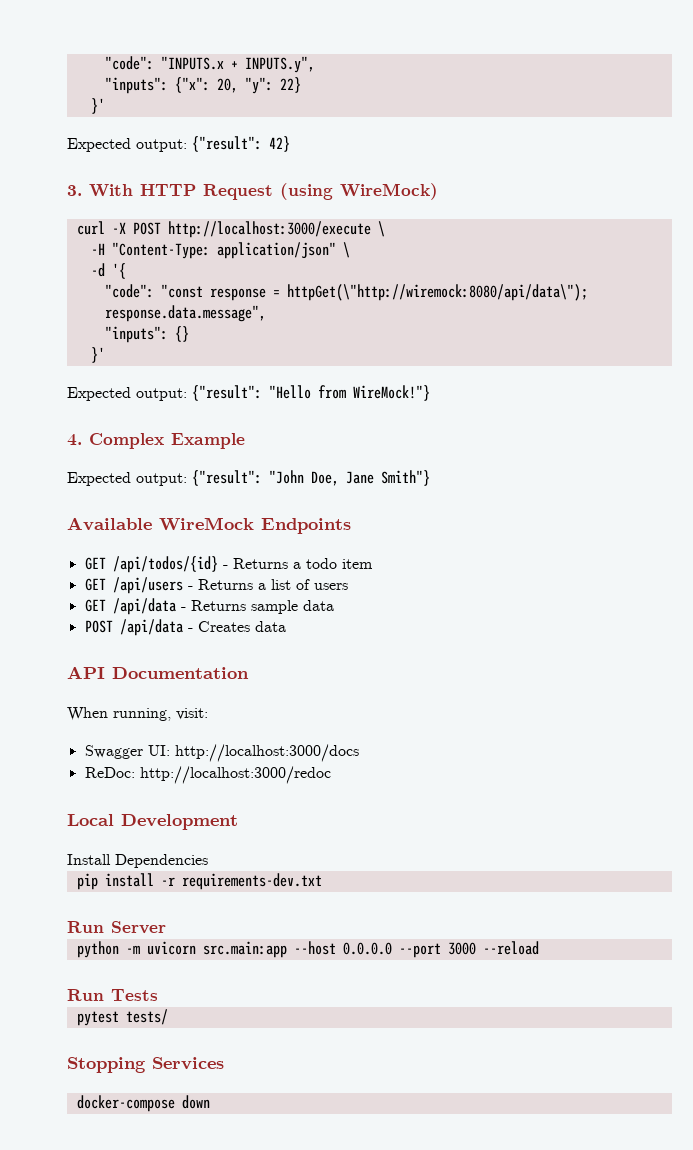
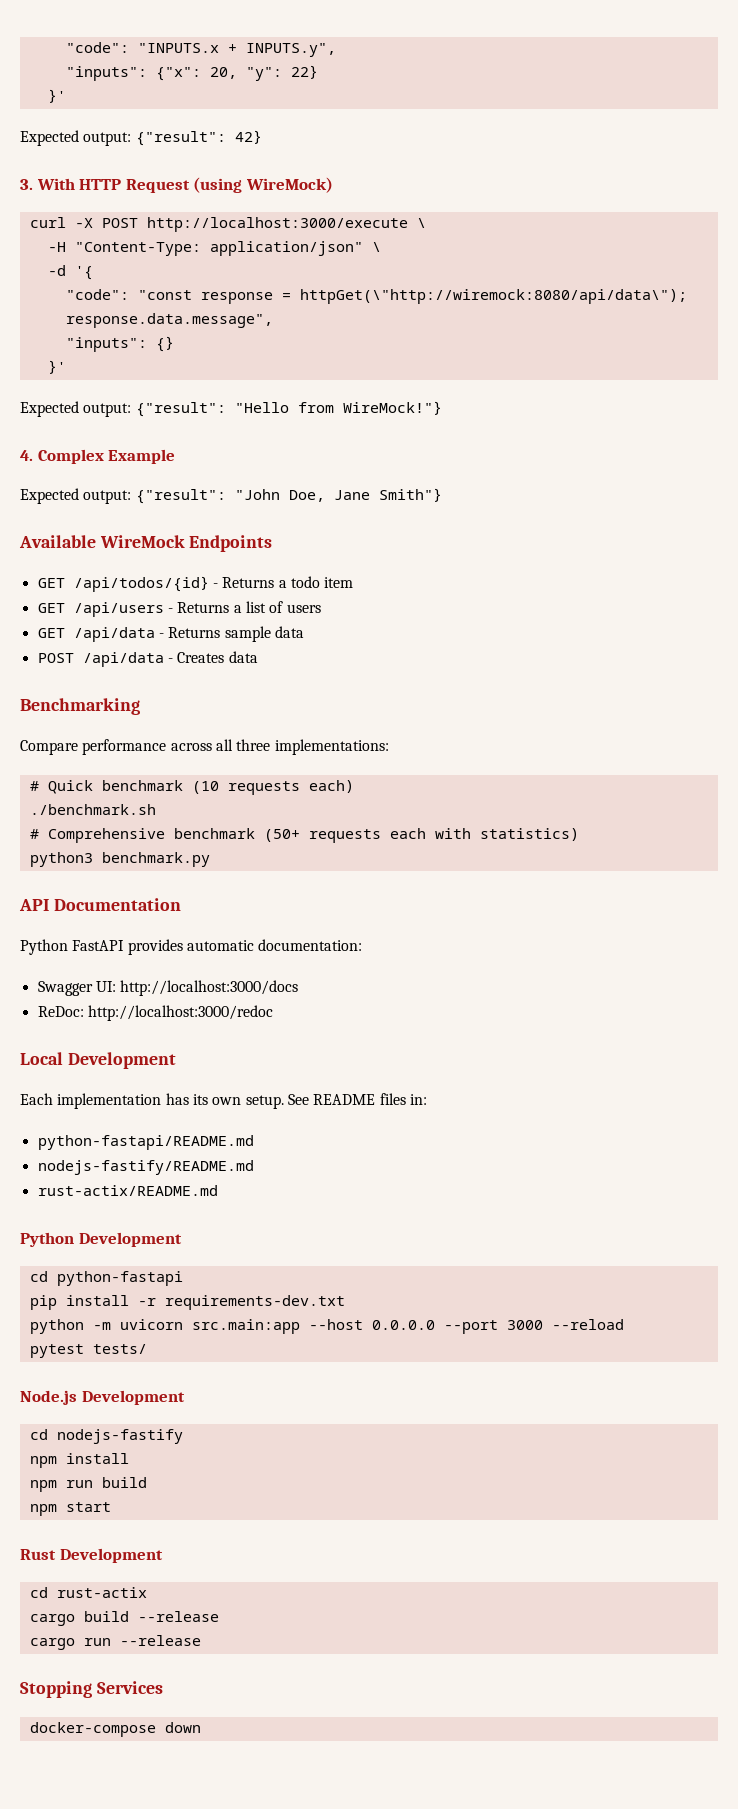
+ Benchmarking
+ Compare performance across all three implementations:
+ # Quick benchmark (10 requests each)
+ ./benchmark.sh
+ # Comprehensive benchmark (50+ requests each with statistics)
+ python3 benchmark.py
  API Documentation
- When running, visit:
+ Python FastAPI provides automatic documentation:
- Install Dependencies
+ Each implementation has its own setup. See README files in:
+ python-fastapi/README.md
+ nodejs-fastify/README.md
+ rust-actix/README.md
+ Python Development
+ cd python-fastapi
- Run Server
- Run Tests
+ Node.js Development
+ cd nodejs-fastify
+ npm install
+ npm run build
+ npm start
+ Rust Development
+ cd rust-actix
+ cargo build --release
+ cargo run --release

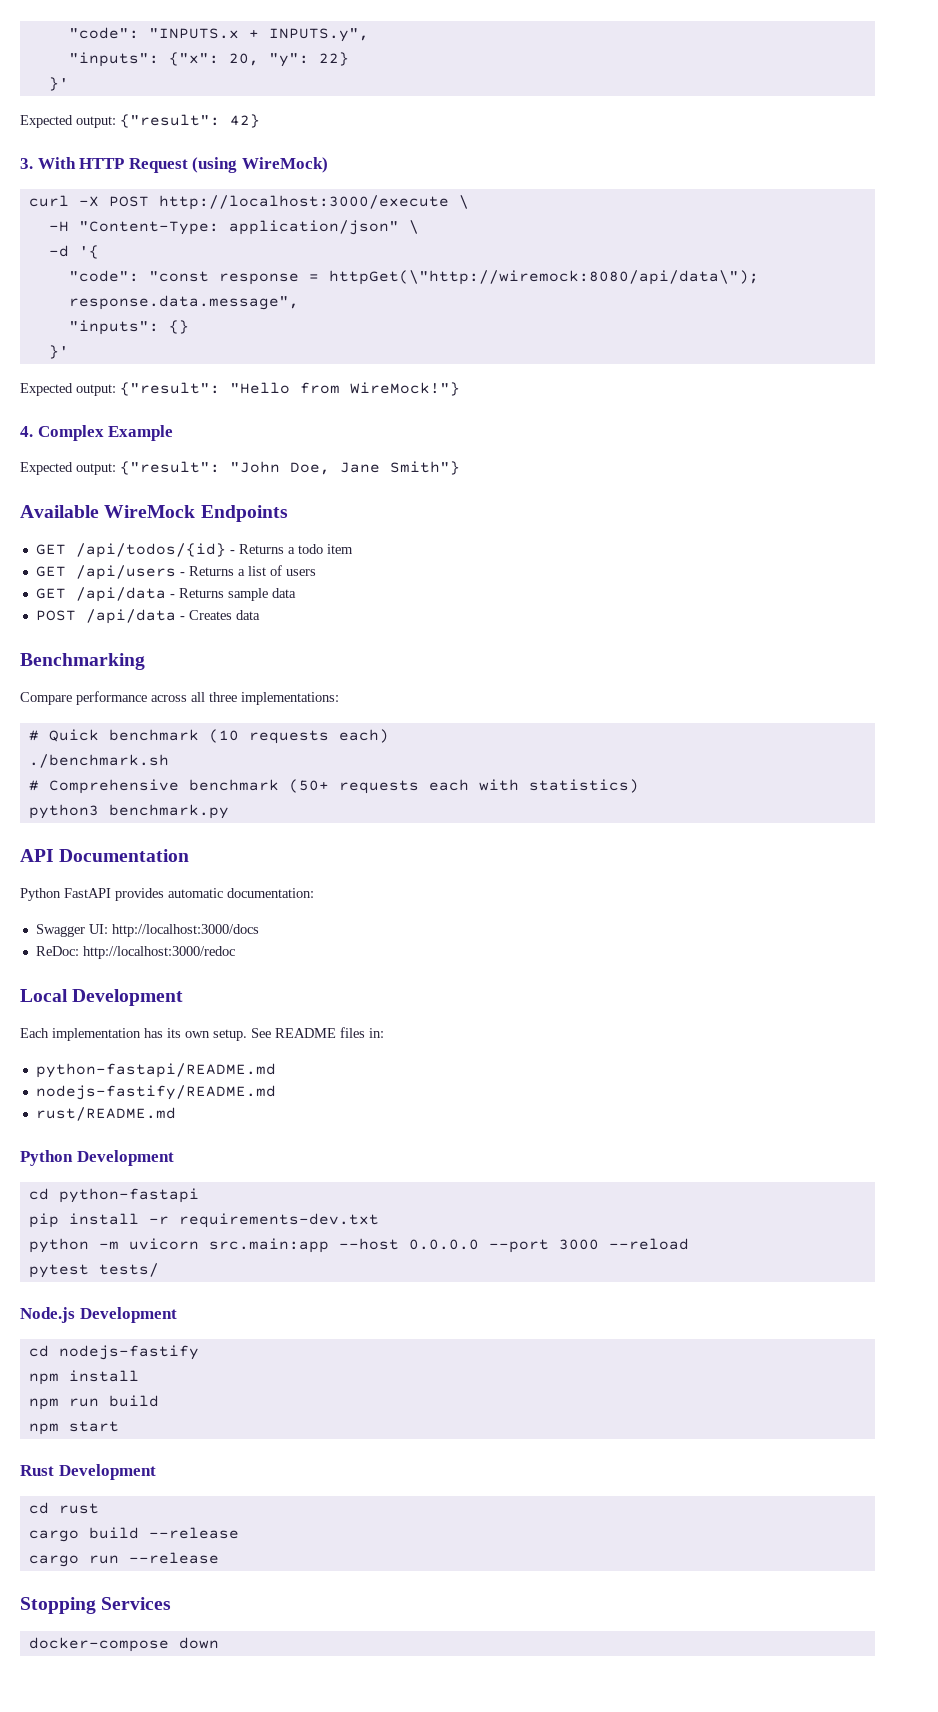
- rust-actix/README.md
+ rust/README.md
- cd rust-actix
+ cd rust

